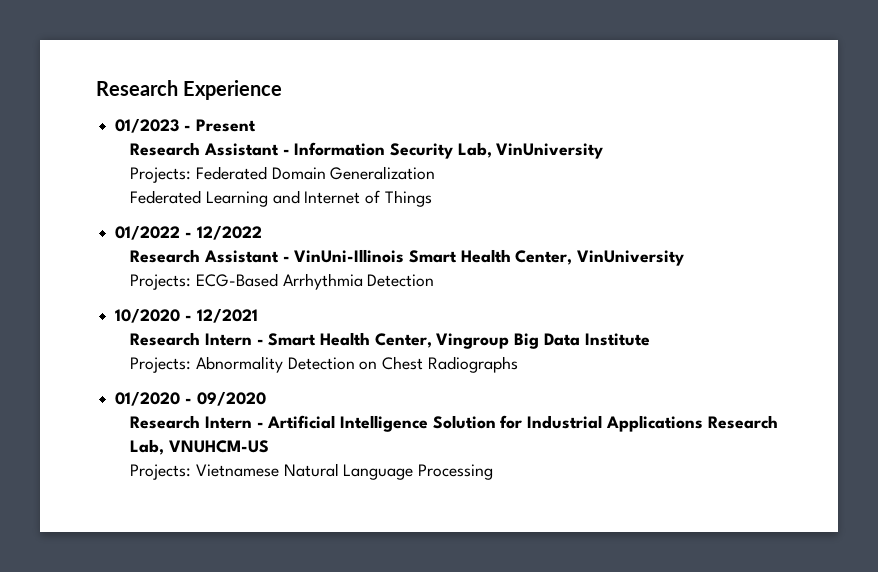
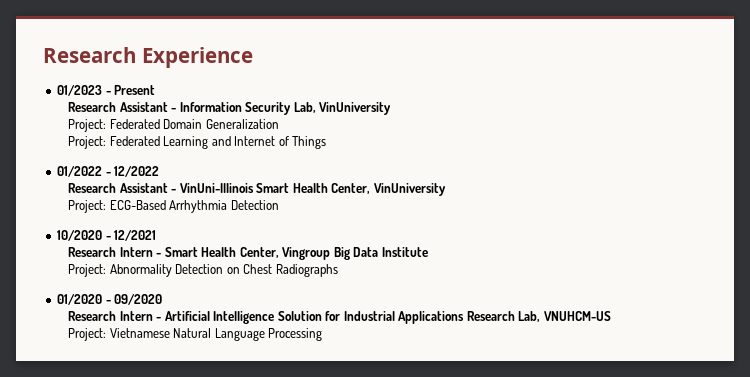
- Projects: Federated Domain Generalization
+ Project: Federated Domain Generalization
- Federated Learning and Internet of Things
+ Project: Federated Learning and Internet of Things
- Projects: ECG-Based Arrhythmia Detection
+ Project: ECG-Based Arrhythmia Detection
- Projects: Abnormality Detection on Chest Radiographs
+ Project: Abnormality Detection on Chest Radiographs
- Projects: Vietnamese Natural Language Processing
+ Project: Vietnamese Natural Language Processing

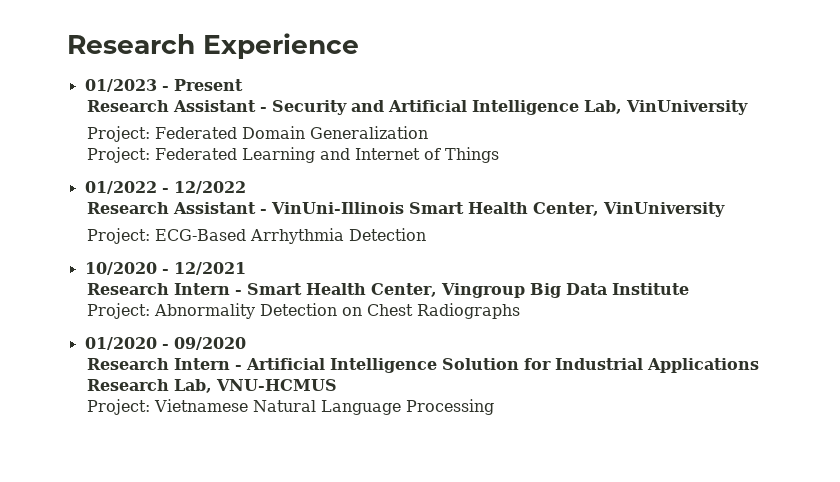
- Research Assistant - Information Security Lab, VinUniversity
+ Research Assistant - Security and Artificial Intelligence Lab, VinUniversity
- Research Intern - Artificial Intelligence Solution for Industrial Applications Research Lab, VNUHCM-US
+ Research Intern - Artificial Intelligence Solution for Industrial Applications Research Lab, VNU-HCMUS

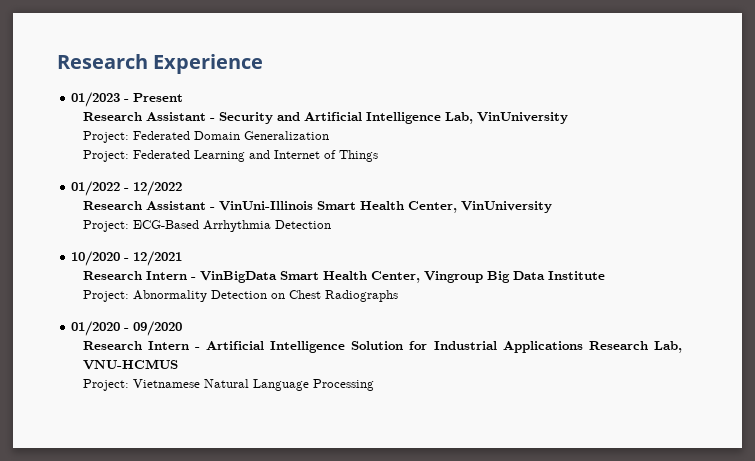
- Research Intern - Smart Health Center, Vingroup Big Data Institute
+ Research Intern - VinBigData Smart Health Center, Vingroup Big Data Institute

